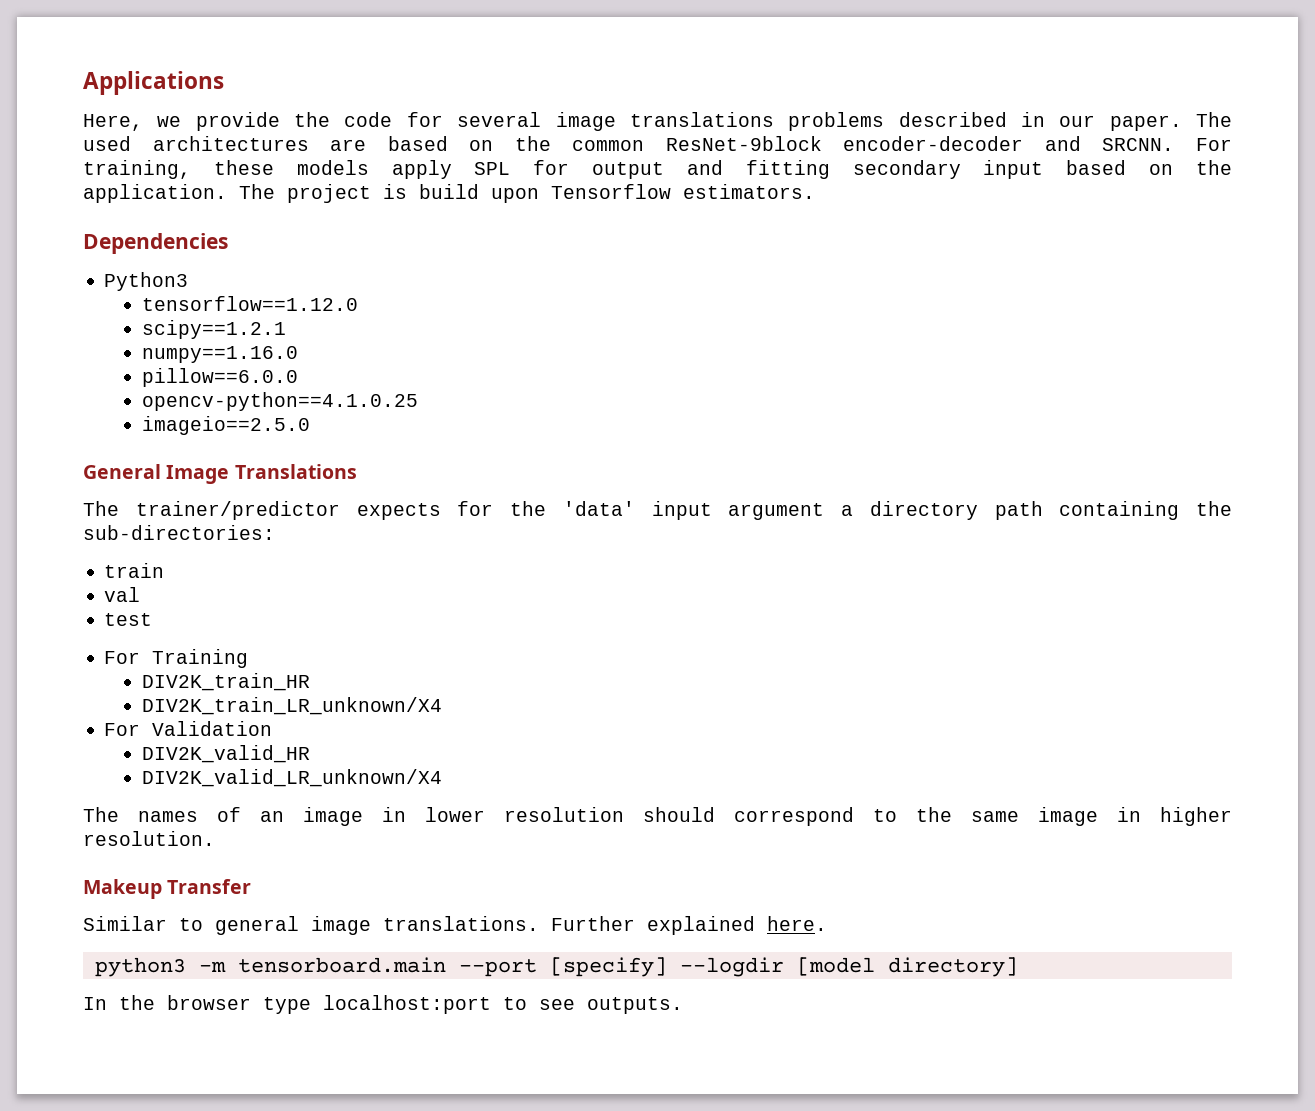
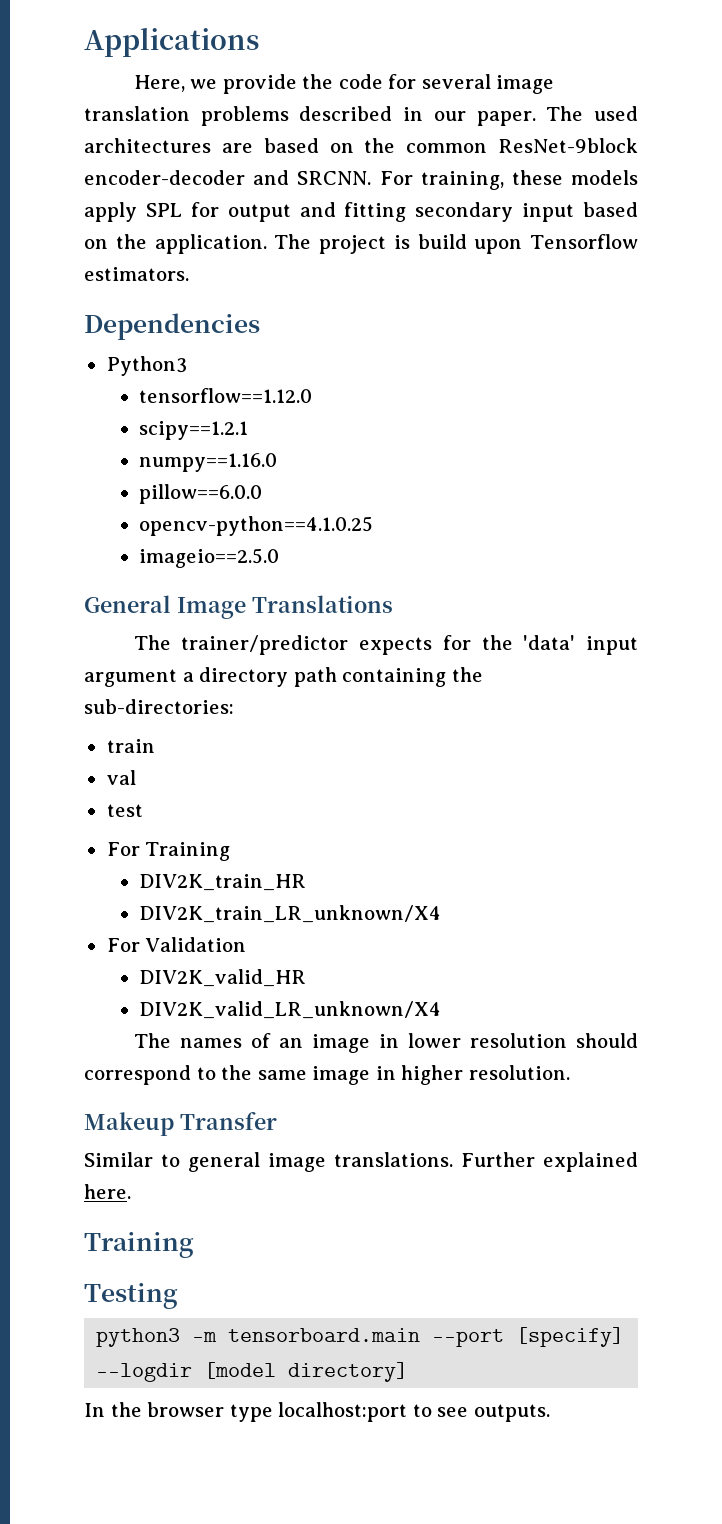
- Here, we provide the code for several image translations problems described in our paper.
+ Here, we provide the code for several image translation problems described in our paper.
  Further explained here.
+ Training
+ Testing

